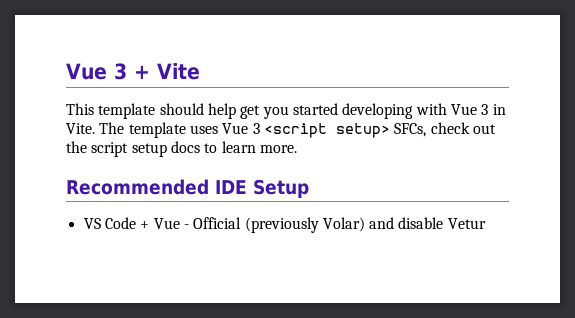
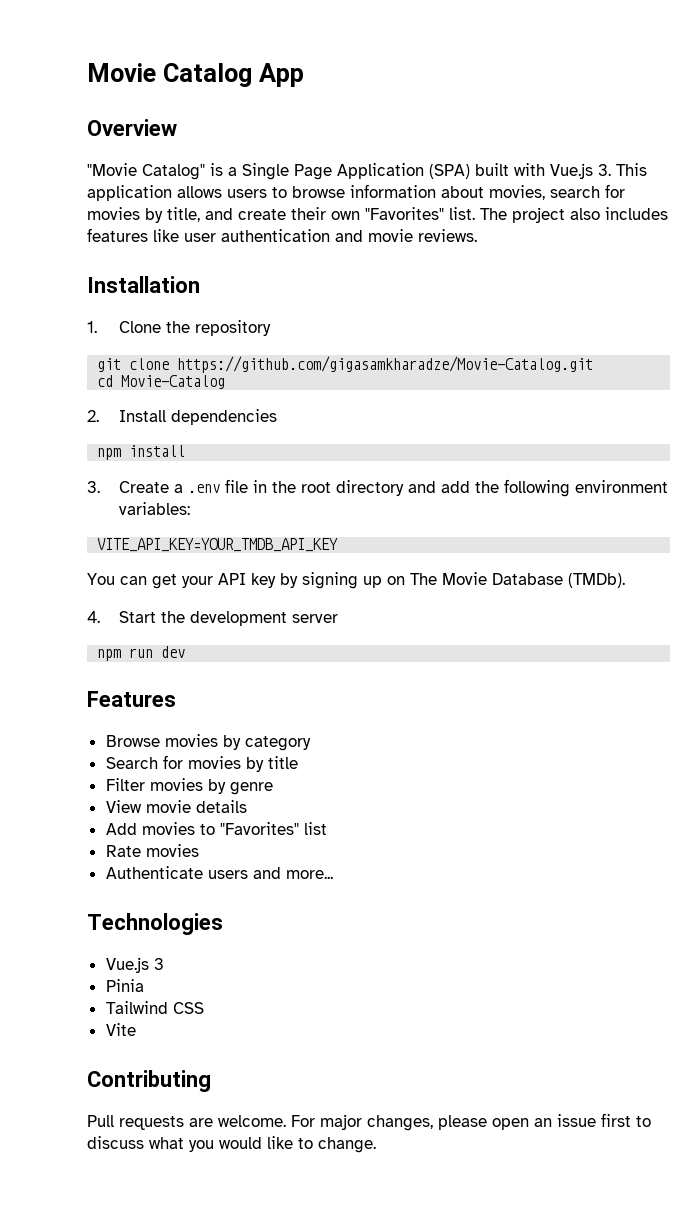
- Vue 3 + Vite
- This template should help get you started developing with Vue 3 in Vite. The template uses Vue 3 <script setup> SFCs, check out the script setup docs to learn more.
- Recommended IDE Setup
- VS Code + Vue - Official (previously Volar) and disable Vetur
+ Movie Catalog App
+ Overview
+ "Movie Catalog" is a Single Page Application (SPA) built with Vue.js 3. This application allows users to browse information about movies, search for movies by title, and create their own "Favorites" list. The project also includes features like user authentication and movie reviews.
+ Installation
+ 1. Clone the repository
+ git clone https://github.com/gigasamkharadze/Movie-Catalog.git
+ cd Movie-Catalog
+ 2. Install dependencies
+ npm install
+ 3. Create a .env file in the root directory and add the following environment variables:
+ VITE_API_KEY=YOUR_TMDB_API_KEY
+ You can get your API key by signing up on The Movie Database (TMDb).
+ 4. Start the development server
+ npm run dev
+ Features
+ Browse movies by category
+ Search for movies by title
+ Filter movies by genre
+ View movie details
+ Add movies to "Favorites" list
+ Rate movies
+ Authenticate users and more...
+ Technologies
+ Vue.js 3
+ Pinia
+ Tailwind CSS
+ Vite
+ Contributing
+ Pull requests are welcome. For major changes, please open an issue first to discuss what you would like to change.

